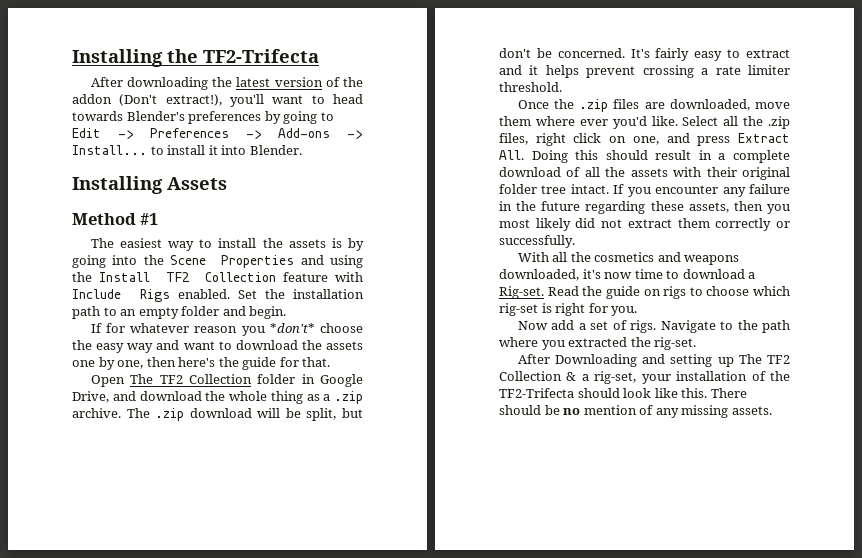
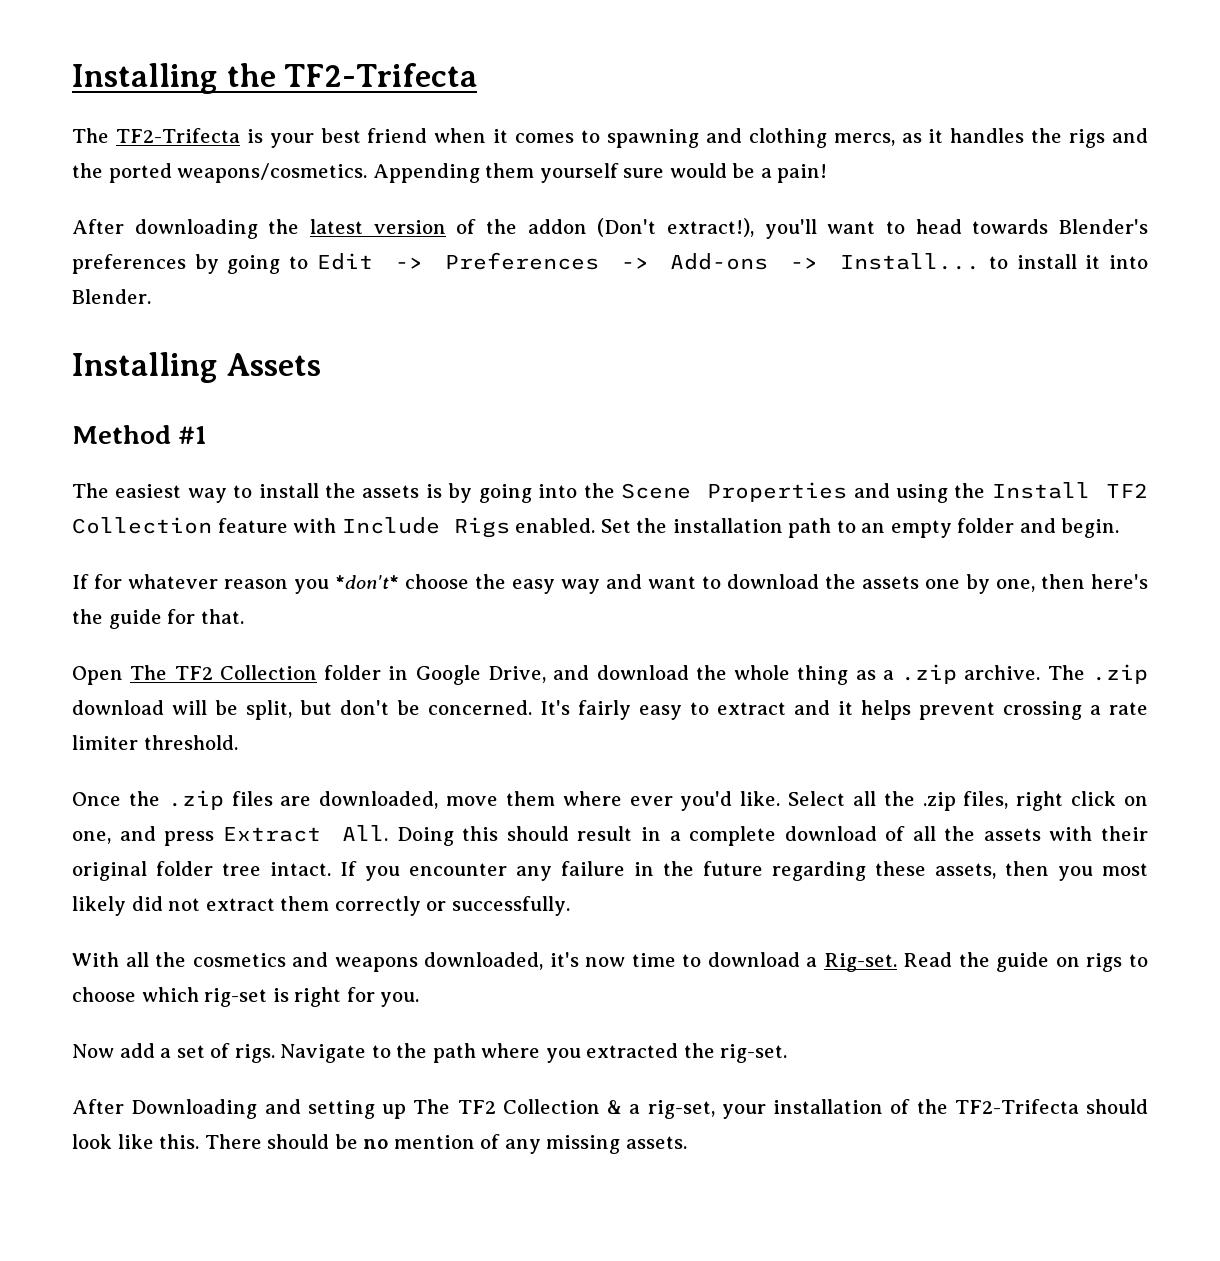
+ The TF2-Trifecta is your best friend when it comes to spawning and clothing mercs, as it handles the rigs and the ported weapons/cosmetics. Appending them yourself sure would be a pain!

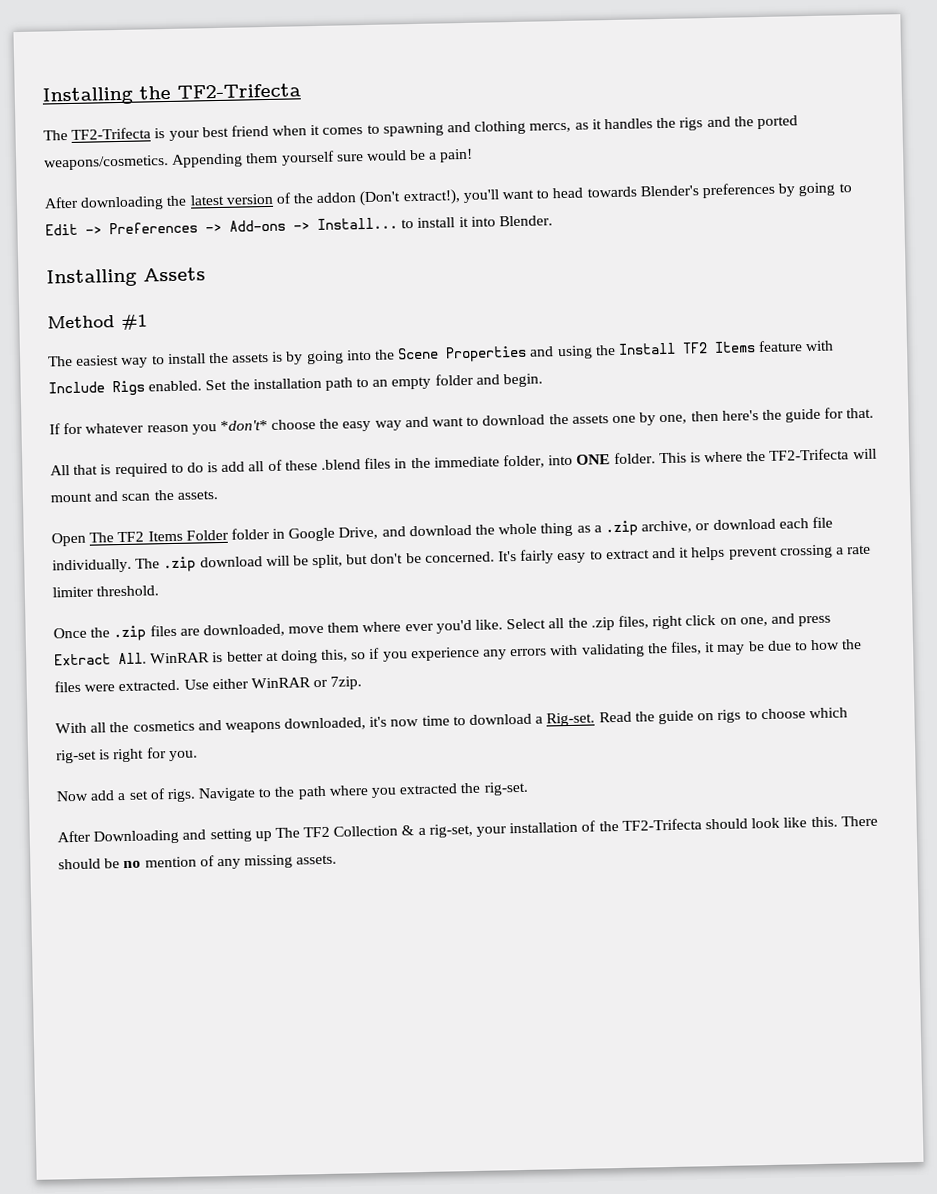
- The easiest way to install the assets is by going into the Scene Properties and using the Install TF2 Collection feature with Include Rigs enabled.
+ The easiest way to install the assets is by going into the Scene Properties and using the Install TF2 Items feature with Include Rigs enabled.
+ All that is required to do is add all of these .blend files in the immediate folder, into ONE folder. This is where the TF2-Trifecta will mount and scan the assets.
- Open The TF2 Collection folder in Google Drive, and download the whole thing as a .zip archive.
+ Open The TF2 Items Folder folder in Google Drive, and download the whole thing as a .zip archive, or download each file individually.
- Select all the .zip files, right click on one, and press Extract All. Doing this should result in a complete download of all the assets with their original folder tree intact. If you encounter any failure in the future regarding these assets, then you most likely did not extract them correctly or successfully.
+ Select all the .zip files, right click on one, and press Extract All. WinRAR is better at doing this, so if you experience any errors with validating the files, it may be due to how the files were extracted. Use either WinRAR or 7zip.

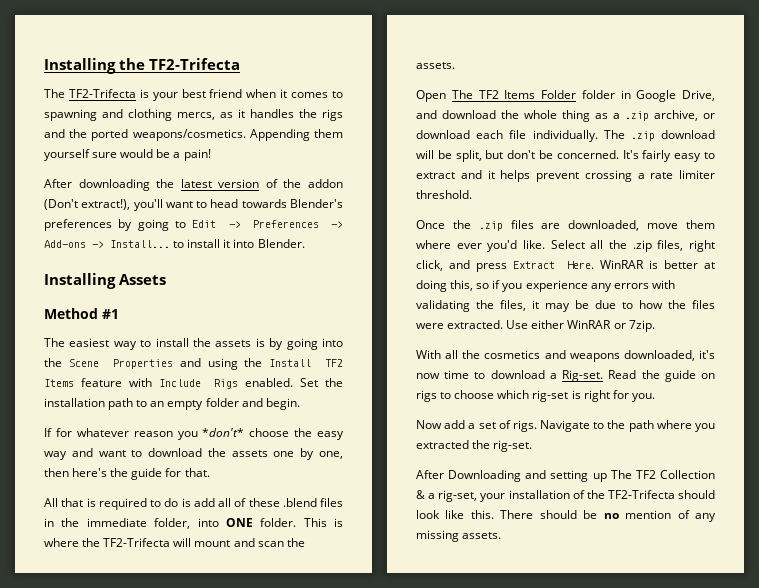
- Select all the .zip files, right click on one, and press Extract All. WinRAR is better at doing this, so if you experience any errors with validating the files, it may be due to how the files were extracted.
+ Select all the .zip files, right click, and press Extract Here. WinRAR is better at doing this, so if you experience any errors with validating the files, it may be due to how the files were extracted.

